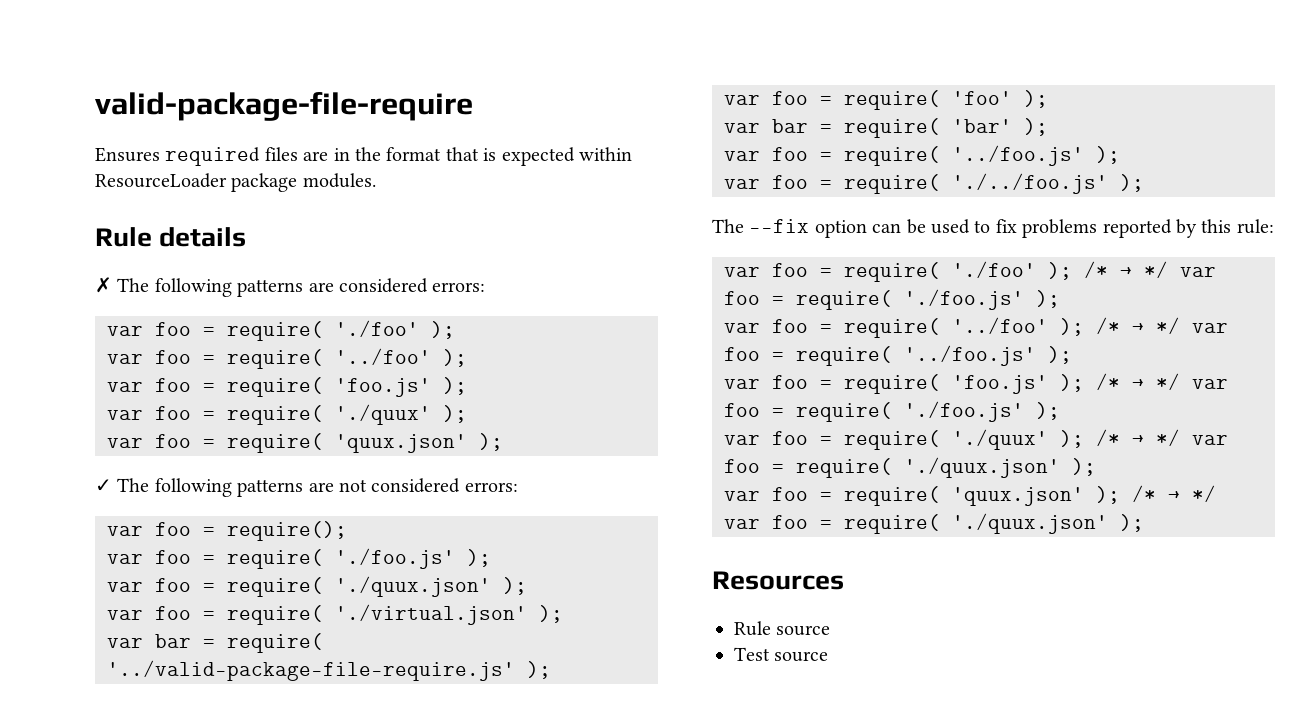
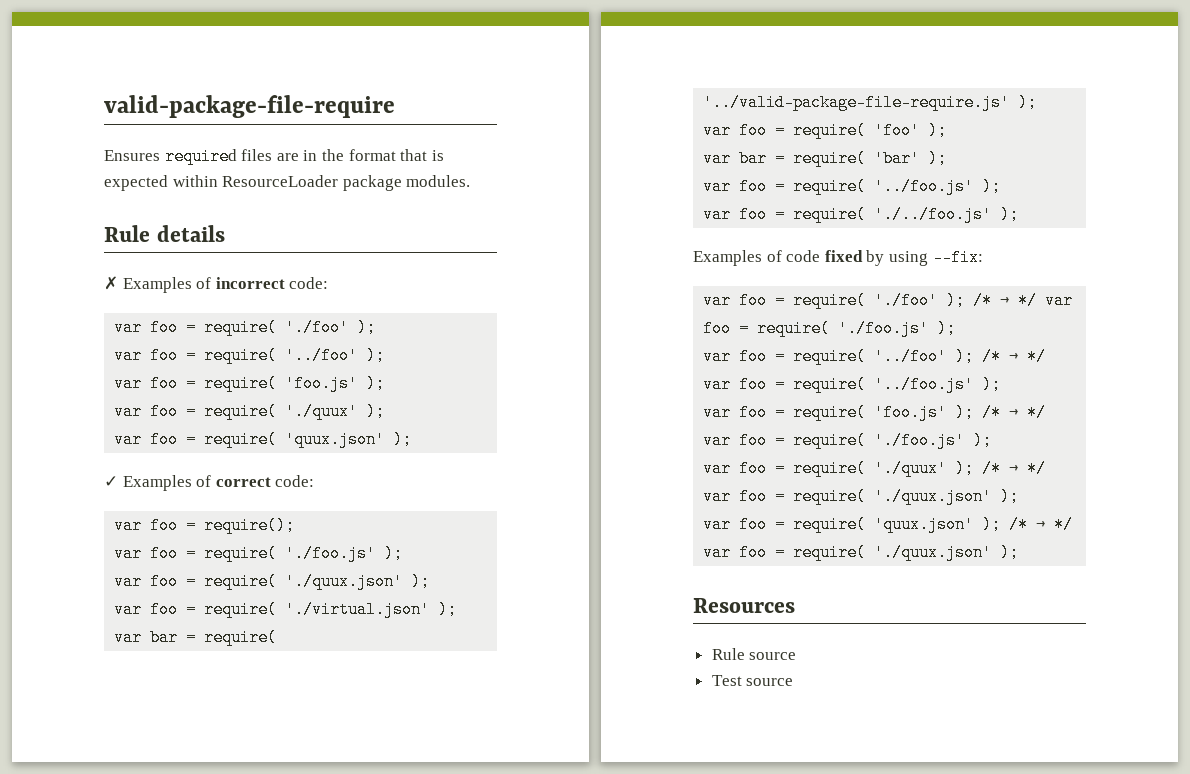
- ✗ The following patterns are considered errors:
+ ✗ Examples of incorrect code:
- ✓ The following patterns are not considered errors:
+ ✓ Examples of correct code:
- The --fix option can be used to fix problems reported by this rule:
+ Examples of code fixed by using --fix:

